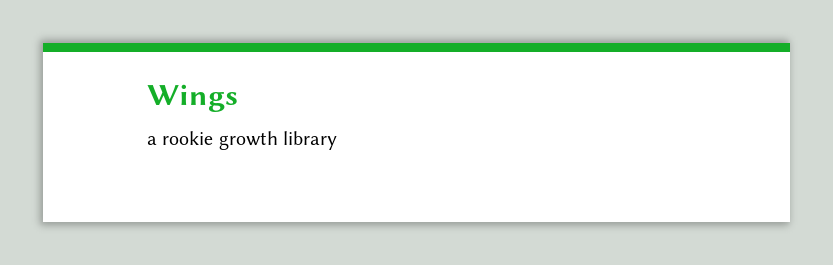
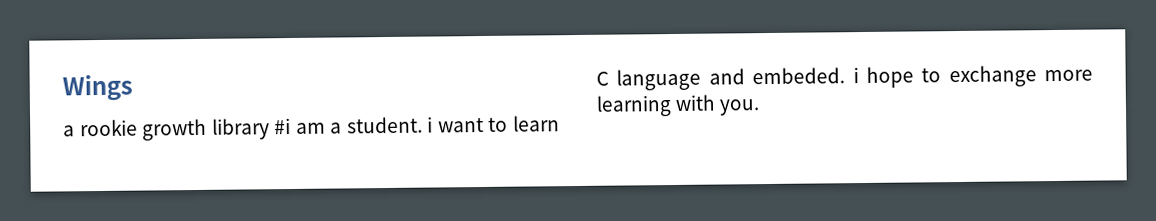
- a rookie growth library
+ a rookie growth library #i am a student. i want to learn C language and embeded. i hope to exchange more learning with you.

